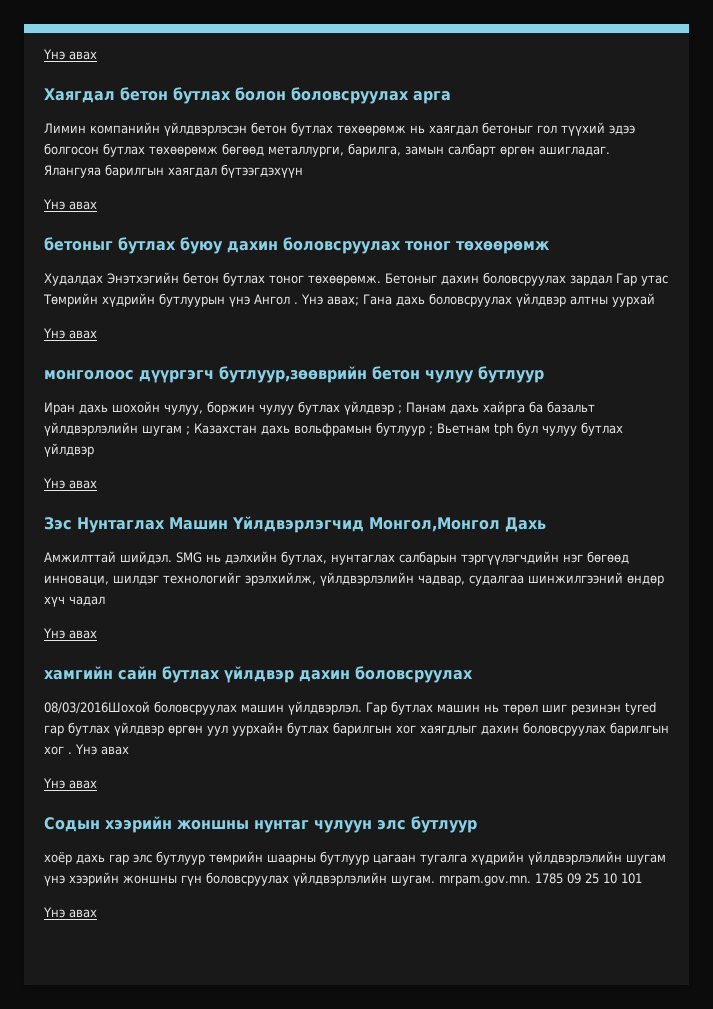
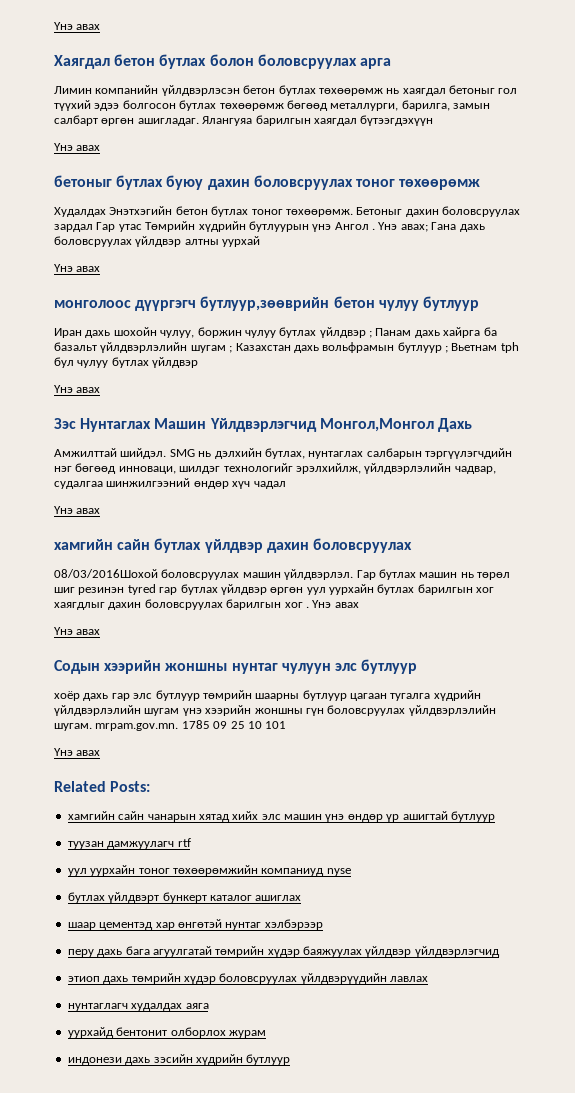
+ Related Posts:
+ хамгийн сайн чанарын хятад хийх элс машин үнэ өндөр үр ашигтай бутлуур
+ туузан дамжуулагч rtf
+ уул уурхайн тоног төхөөрөмжийн компаниуд nyse
+ бутлах үйлдвэрт бункерт каталог ашиглах
+ шаар цементэд хар өнгөтэй нунтаг хэлбэрээр
+ перу дахь бага агуулгатай төмрийн хүдэр баяжуулах үйлдвэр үйлдвэрлэгчид
+ этиоп дахь төмрийн хүдэр боловсруулах үйлдвэрүүдийн лавлах
+ нунтаглагч худалдах аяга
+ уурхайд бентонит олборлох журам
+ индонези дахь зэсийн хүдрийн бутлуур

